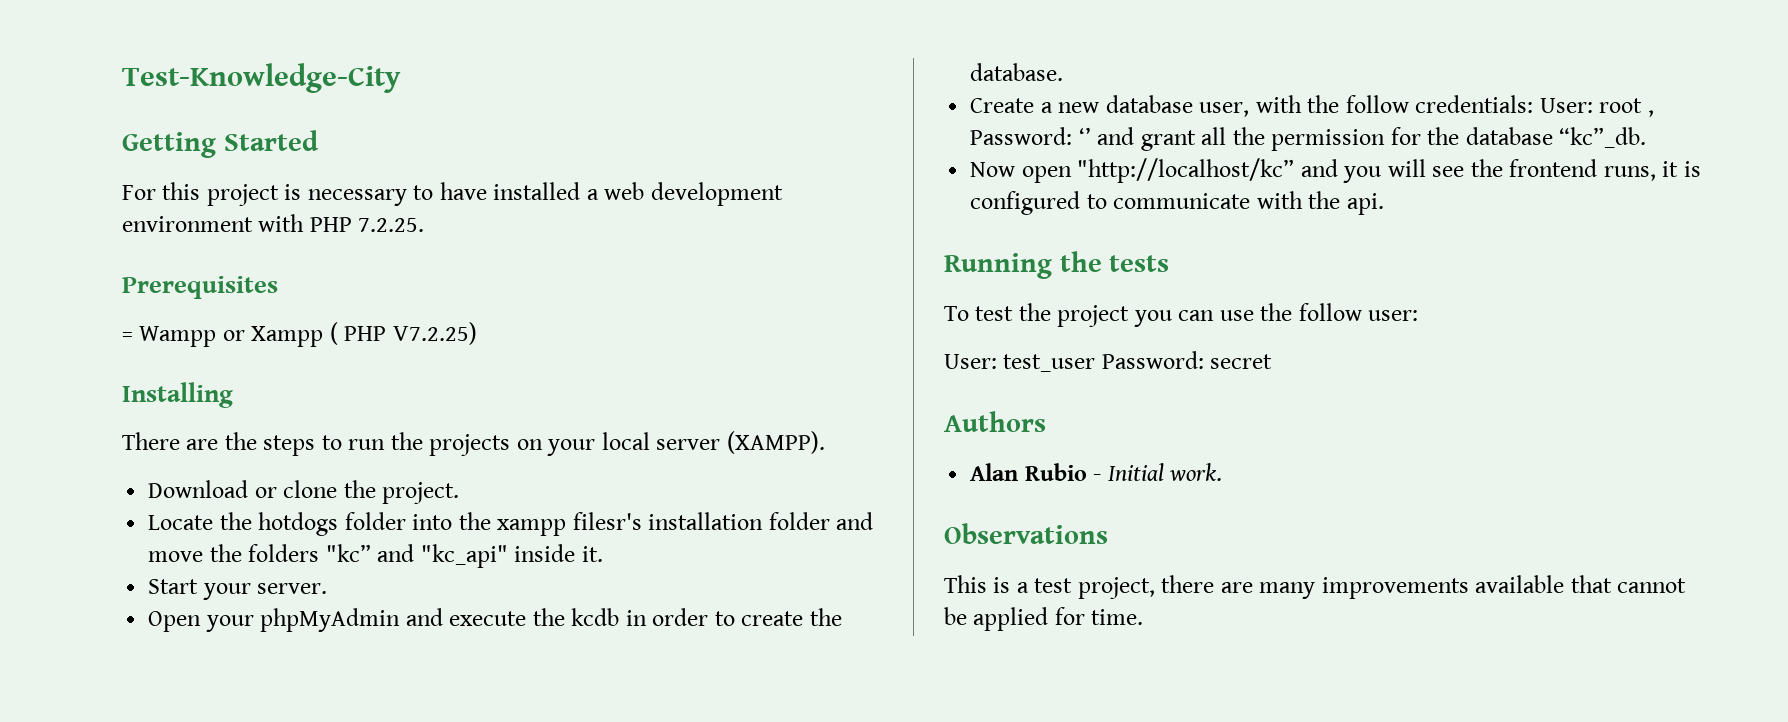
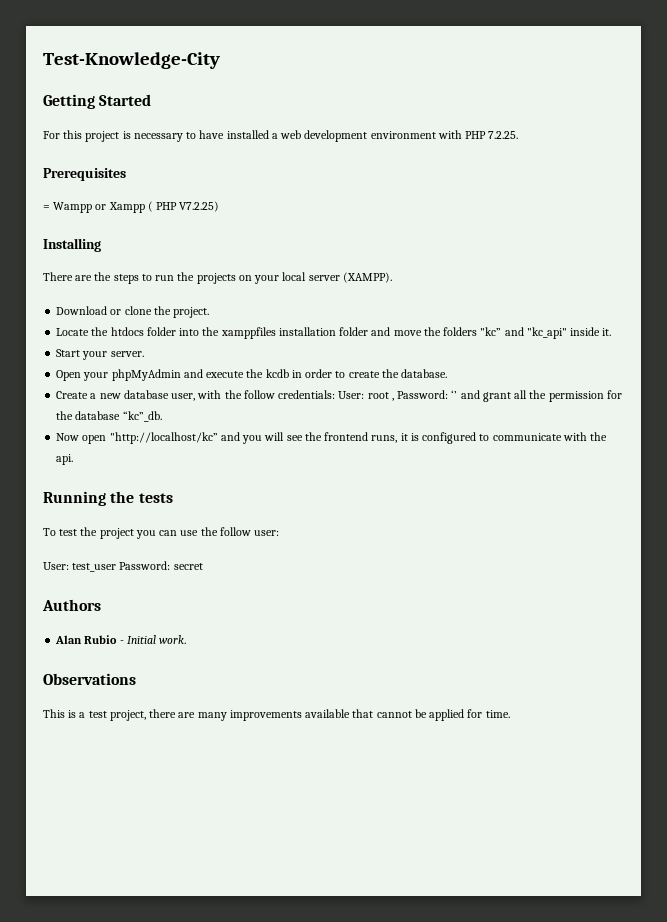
- Locate the hotdogs folder into the xampp filesr's installation folder and move the folders "kc” and "kc_api" inside it.
+ Locate the htdocs folder into the xamppfiles installation folder and move the folders "kc” and "kc_api" inside it.

